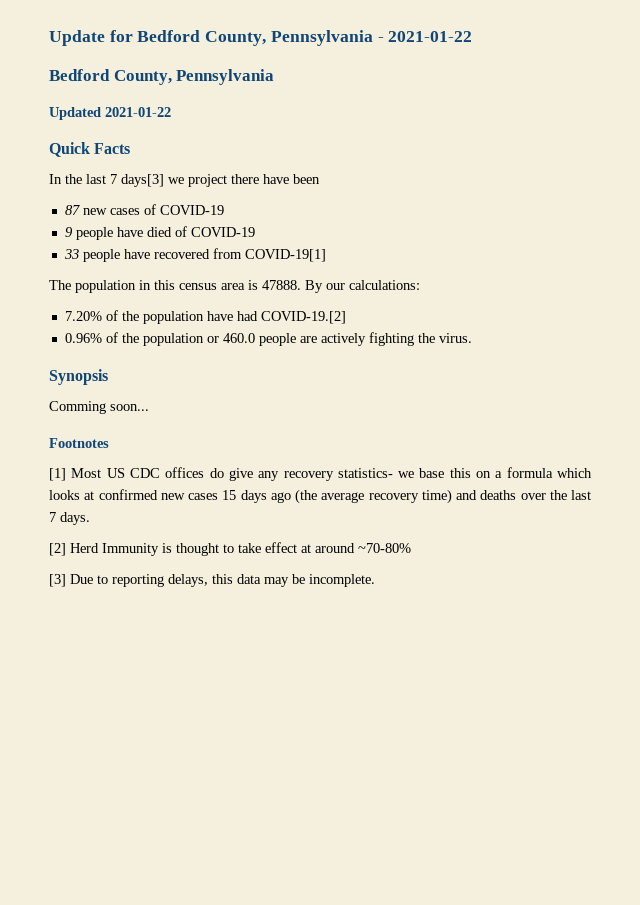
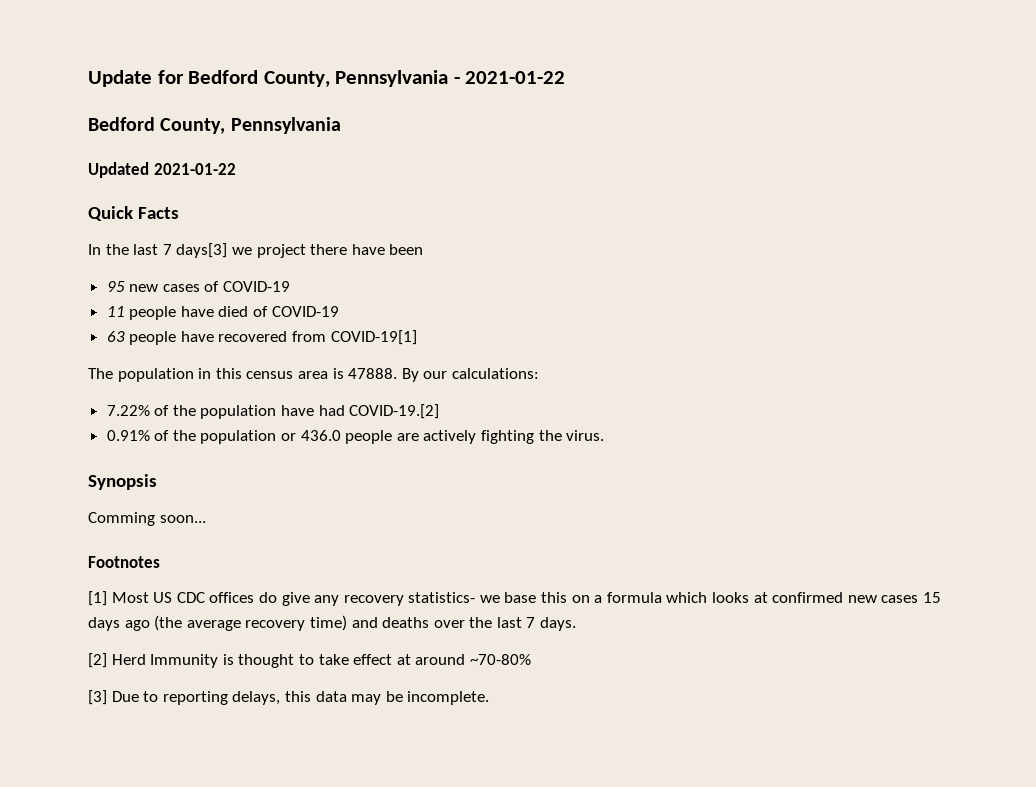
- 87 new cases of COVID-19
+ 95 new cases of COVID-19
- 9 people have died of COVID-19
+ 11 people have died of COVID-19
- 33 people have recovered from COVID-19[1]
+ 63 people have recovered from COVID-19[1]
- 7.20% of the population have had COVID-19.[2]
+ 7.22% of the population have had COVID-19.[2]
- 0.96% of the population or 460.0 people are actively fighting the virus.
+ 0.91% of the population or 436.0 people are actively fighting the virus.

